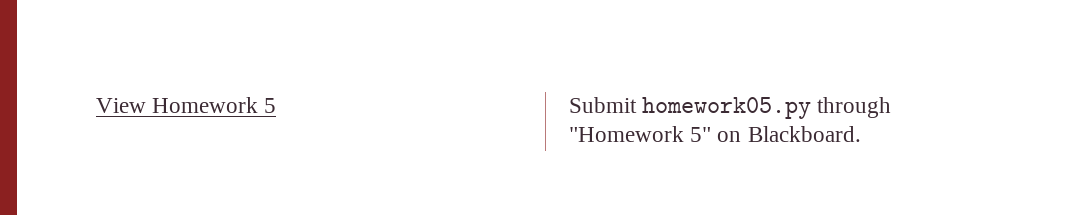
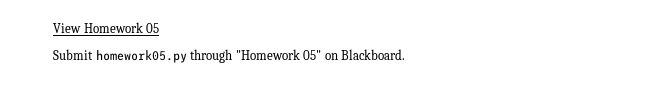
- View Homework 5
+ View Homework 05
- Submit homework05.py through "Homework 5" on Blackboard.
+ Submit homework05.py through "Homework 05" on Blackboard.

